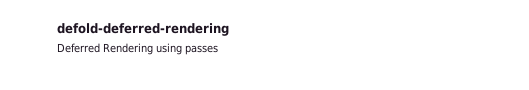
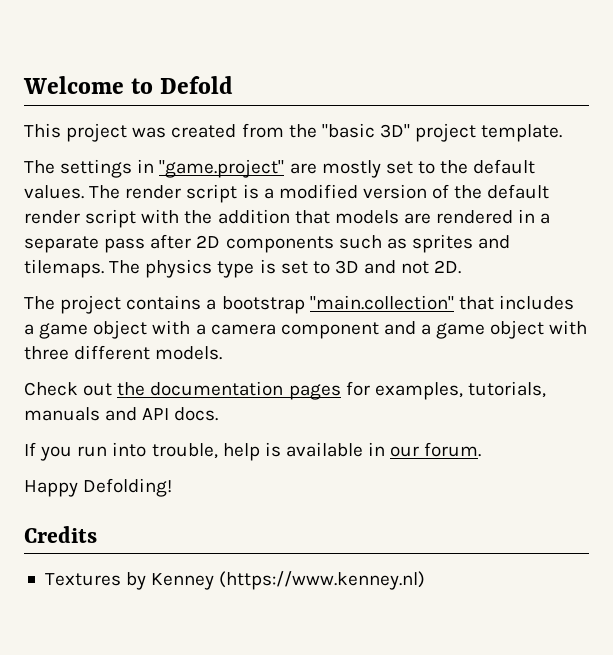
- defold-deferred-rendering
- Deferred Rendering using passes
+ Welcome to Defold
+ This project was created from the "basic 3D" project template.
+ The settings in "game.project" are mostly set to the default values. The render script is a modified version of the default render script with the addition that models are rendered in a separate pass after 2D components such as sprites and tilemaps. The physics type is set to 3D and not 2D.
+ The project contains a bootstrap "main.collection" that includes a game object with a camera component and a game object with three different models.
+ Check out the documentation pages for examples, tutorials, manuals and API docs.
+ If you run into trouble, help is available in our forum.
+ Happy Defolding!
+ Credits
+ Textures by Kenney (https://www.kenney.nl)

